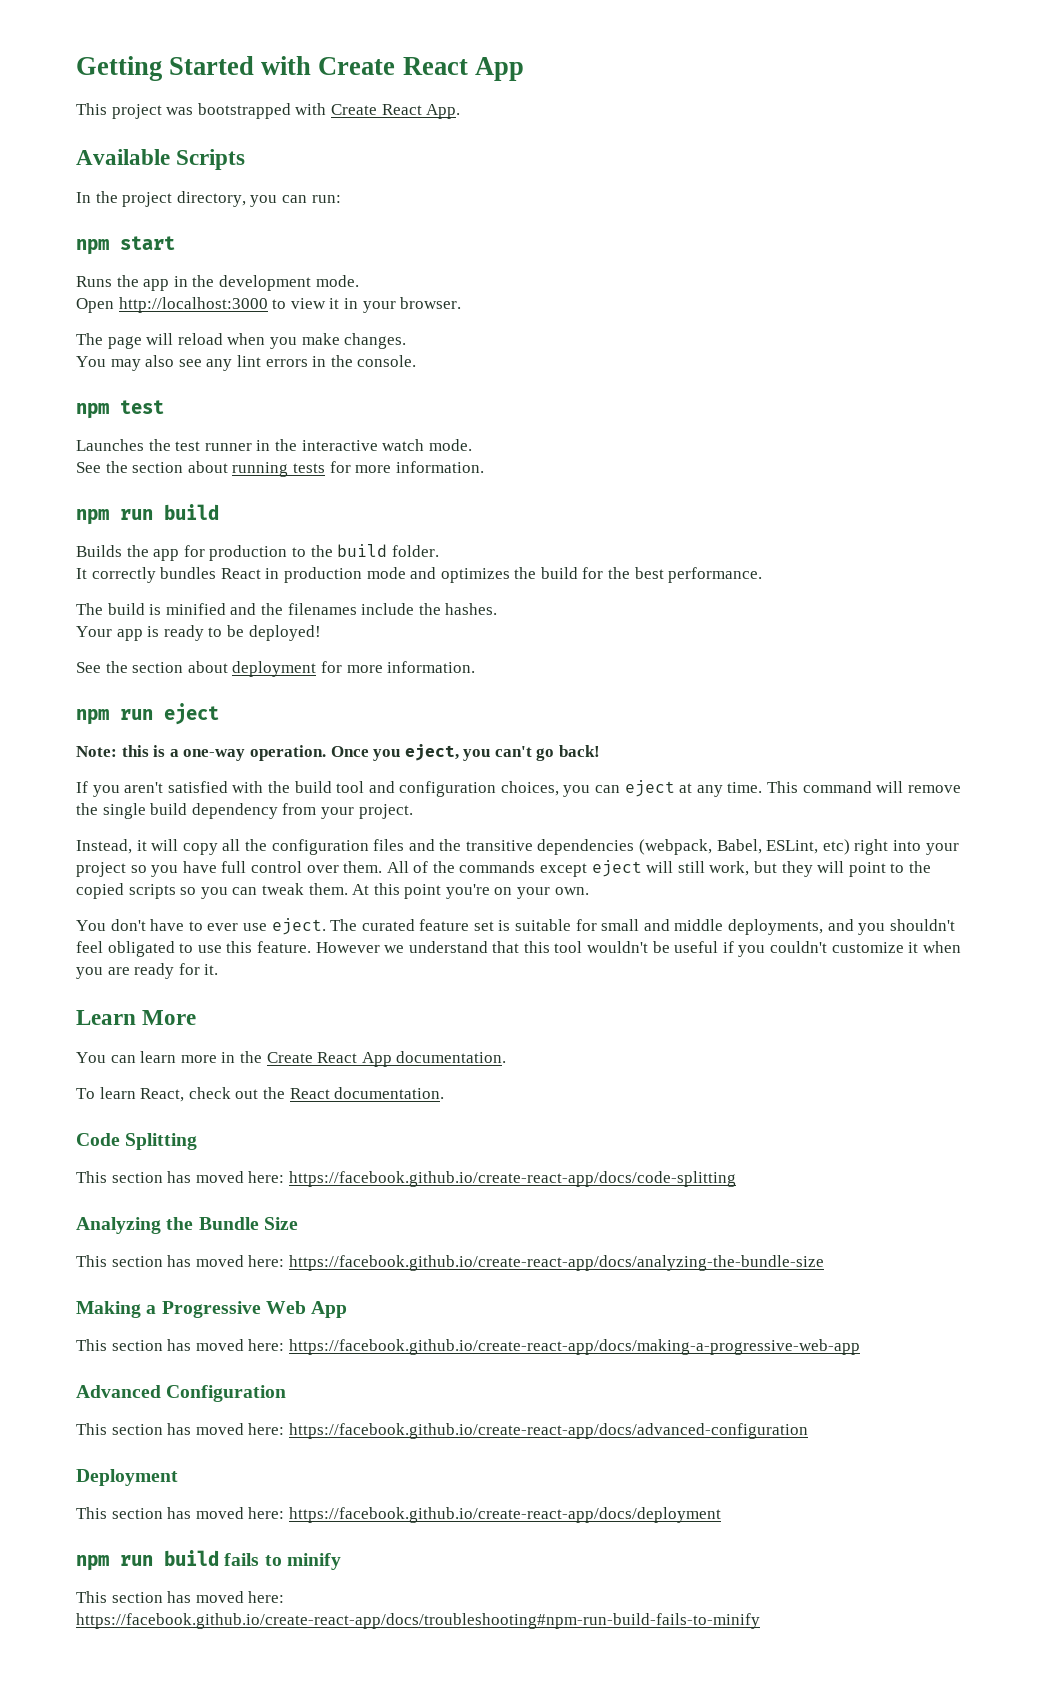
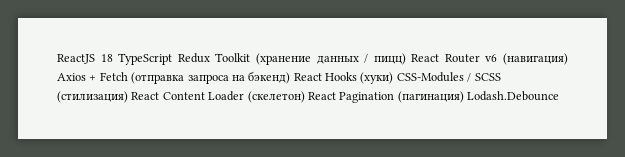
- Getting Started with Create React App
- This project was bootstrapped with Create React App.
- Available Scripts
- In the project directory, you can run:
- npm start
- Runs the app in the development mode.
- Open http://localhost:3000 to view it in your browser.
- The page will reload when you make changes.
- You may also see any lint errors in the console.
- npm test
- Launches the test runner in the interactive watch mode.
- See the section about running tests for more information.
- npm run build
- Builds the app for production to the build folder.
- It correctly bundles React in production mode and optimizes the build for the best performance.
- The build is minified and the filenames include the hashes.
- Your app is ready to be deployed!
- See the section about deployment for more information.
- npm run eject
- Note: this is a one-way operation. Once you eject, you can't go back!
- If you aren't satisfied with the build tool and configuration choices, you can eject at any time. This command will remove the single build dependency from your project.
- Instead, it will copy all the configuration files and the transitive dependencies (webpack, Babel, ESLint, etc) right into your project so you have full control over them. All of the commands except eject will still work, but they will point to the copied scripts so you can tweak them. At this point you're on your own.
- You don't have to ever use eject. The curated feature set is suitable for small and middle deployments, and you shouldn't feel obligated to use this feature. However we understand that this tool wouldn't be useful if you couldn't customize it when you are ready for it.
- Learn More
- You can learn more in the Create React App documentation.
- To learn React, check out the React documentation.
- Code Splitting
- This section has moved here: https://facebook.github.io/create-react-app/docs/code-splitting
- Analyzing the Bundle Size
- This section has moved here: https://facebook.github.io/create-react-app/docs/analyzing-the-bundle-size
- Making a Progressive Web App
- This section has moved here: https://facebook.github.io/create-react-app/docs/making-a-progressive-web-app
- Advanced Configuration
- This section has moved here: https://facebook.github.io/create-react-app/docs/advanced-configuration
- Deployment
- This section has moved here: https://facebook.github.io/create-react-app/docs/deployment
- npm run build fails to minify
- This section has moved here: https://facebook.github.io/create-react-app/docs/troubleshooting#npm-run-build-fails-to-minify
+ ReactJS 18 TypeScript Redux Toolkit (хранение данных / пицц) React Router v6 (навигация) Axios + Fetch (отправка запроса на бэкенд) React Hooks (хуки) CSS-Modules / SCSS (стилизация) React Content Loader (скелетон) React Pagination (пагинация) Lodash.Debounce

